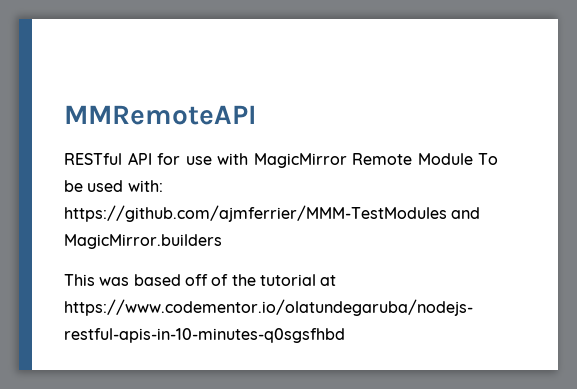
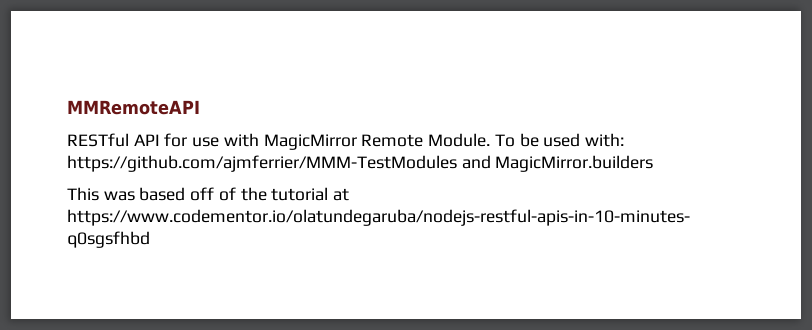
- RESTful API for use with MagicMirror Remote Module To be used with: https://github.com/ajmferrier/MMM-TestModules and MagicMirror.builders
+ RESTful API for use with MagicMirror Remote Module. To be used with: https://github.com/ajmferrier/MMM-TestModules and MagicMirror.builders

